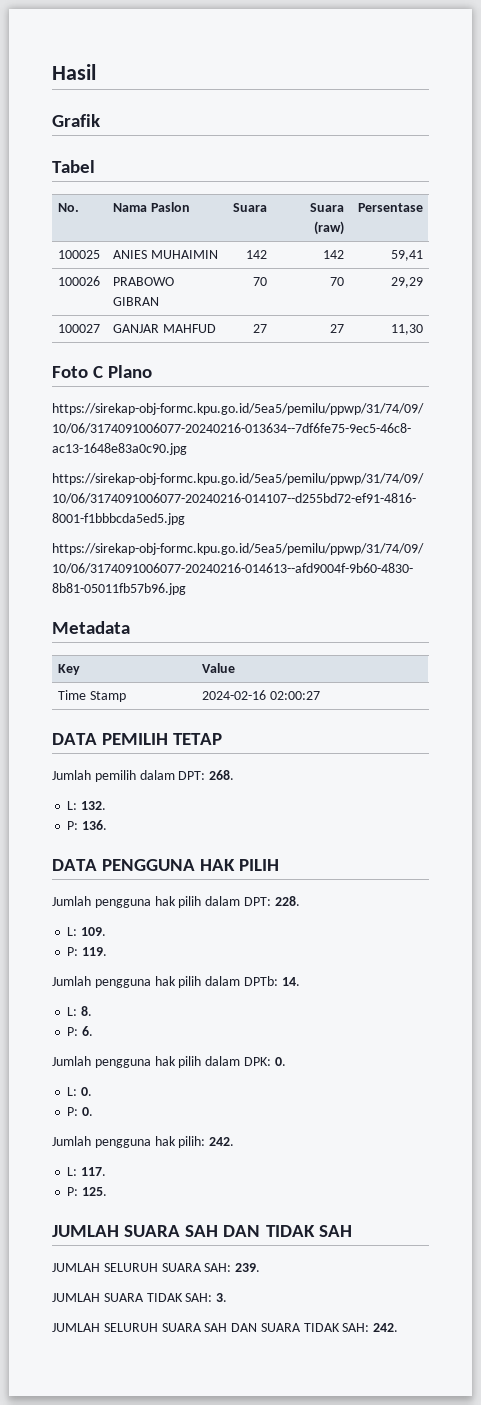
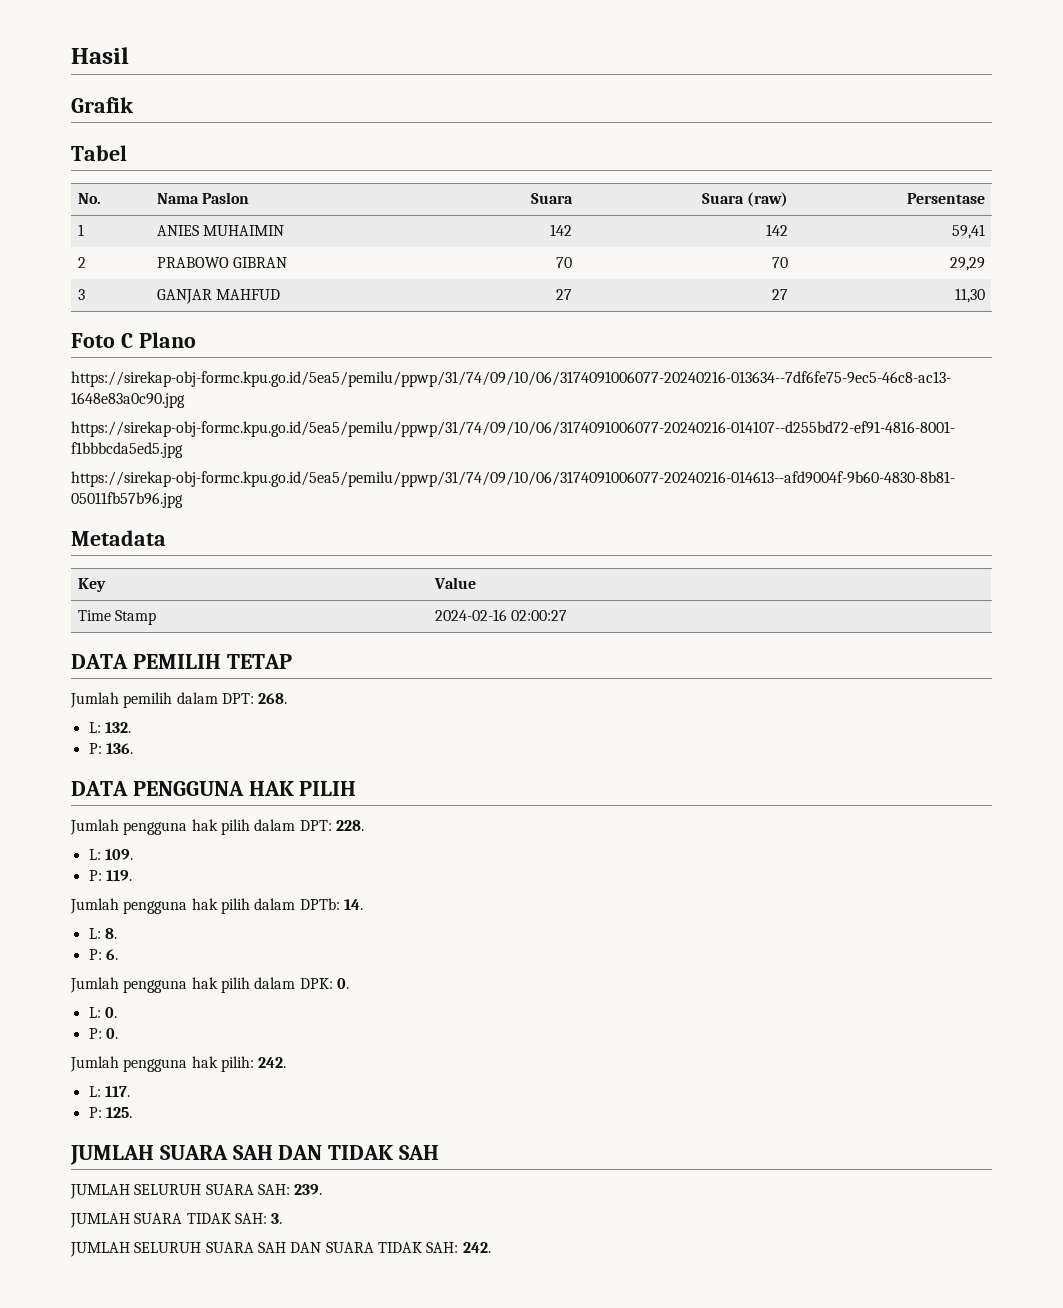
- 100025 | ANIES MUHAIMIN | 142 | 142 | 59,41
+ 1 | ANIES MUHAIMIN | 142 | 142 | 59,41
- 100026 | PRABOWO GIBRAN | 70 | 70 | 29,29
+ 2 | PRABOWO GIBRAN | 70 | 70 | 29,29
- 100027 | GANJAR MAHFUD | 27 | 27 | 11,30
+ 3 | GANJAR MAHFUD | 27 | 27 | 11,30

